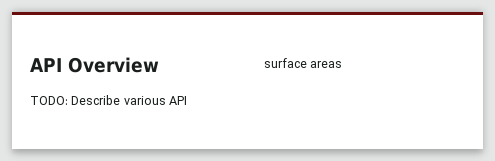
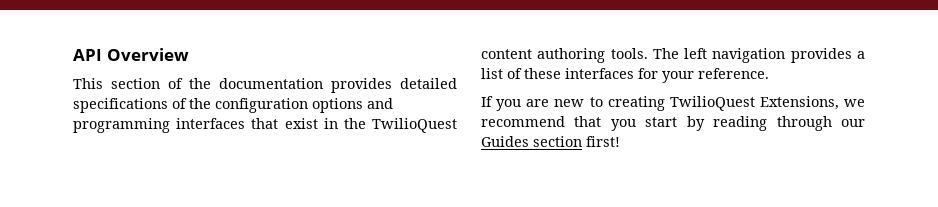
- TODO: Describe various API surface areas
+ This section of the documentation provides detailed specifications of the configuration options and programming interfaces that exist in the TwilioQuest content authoring tools. The left navigation provides a list of these interfaces for your reference.
+ If you are new to creating TwilioQuest Extensions, we recommend that you start by reading through our Guides section first!

